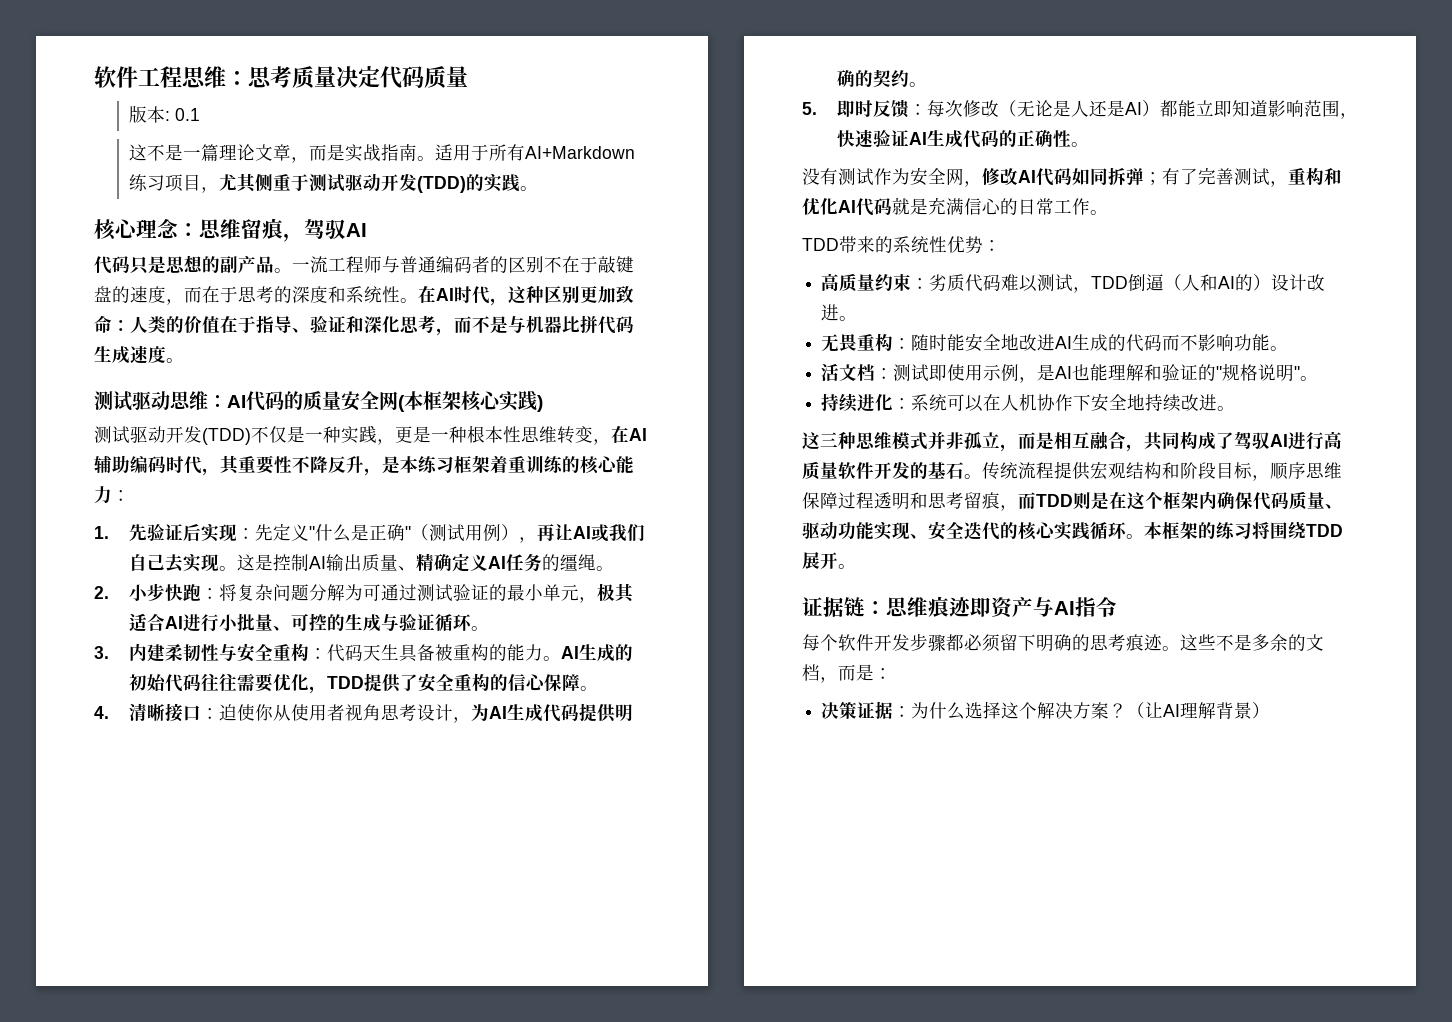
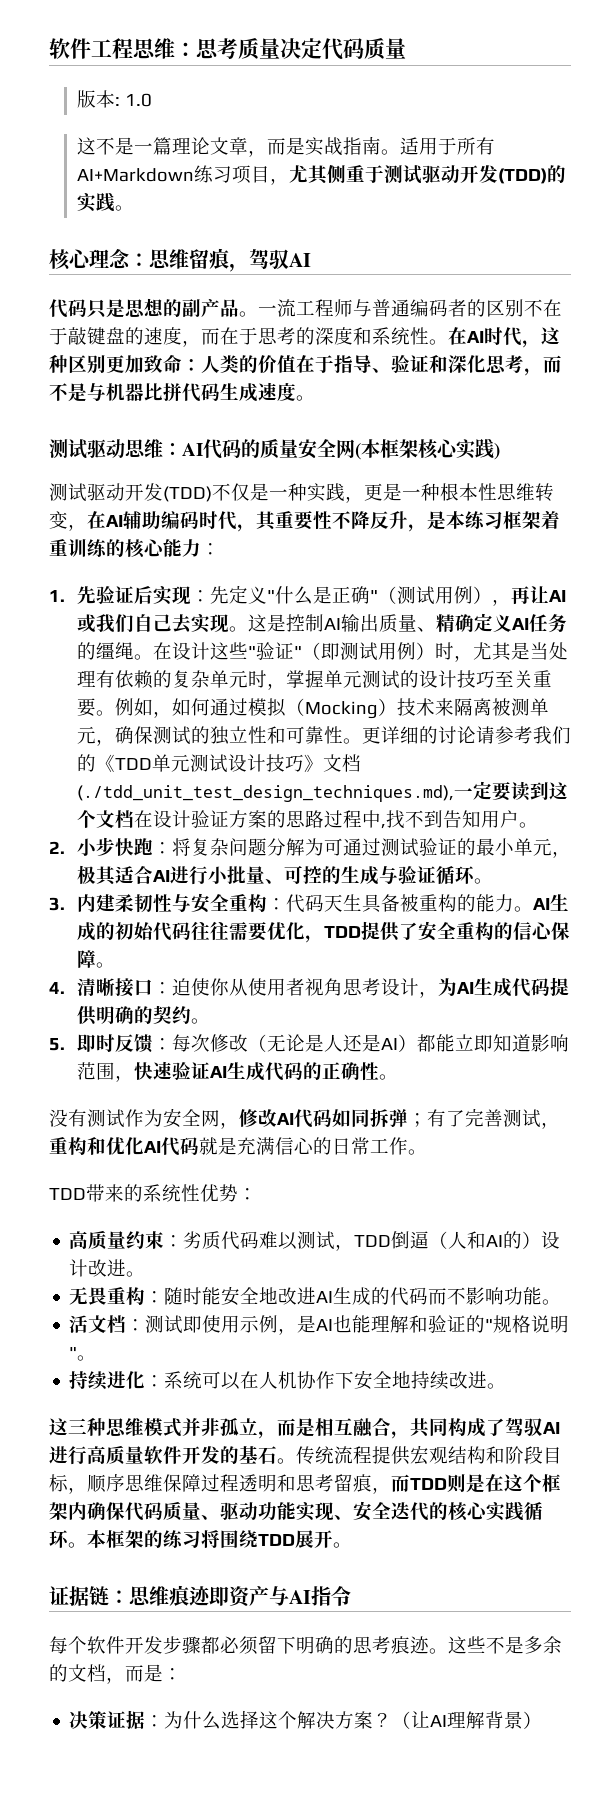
- 版本: 0.1
+ 版本: 1.0
+ 在设计这些"验证"（即测试用例）时，尤其是当处理有依赖的复杂单元时，掌握单元测试的设计技巧至关重要。例如，如何通过模拟（Mocking）技术来隔离被测单元，确保测试的独立性和可靠性。更详细的讨论请参考我们的《TDD单元测试设计技巧》文档(./tdd_unit_test_design_techniques.md),一定要读到这个文档在设计验证方案的思路过程中,找不到告知用户。

